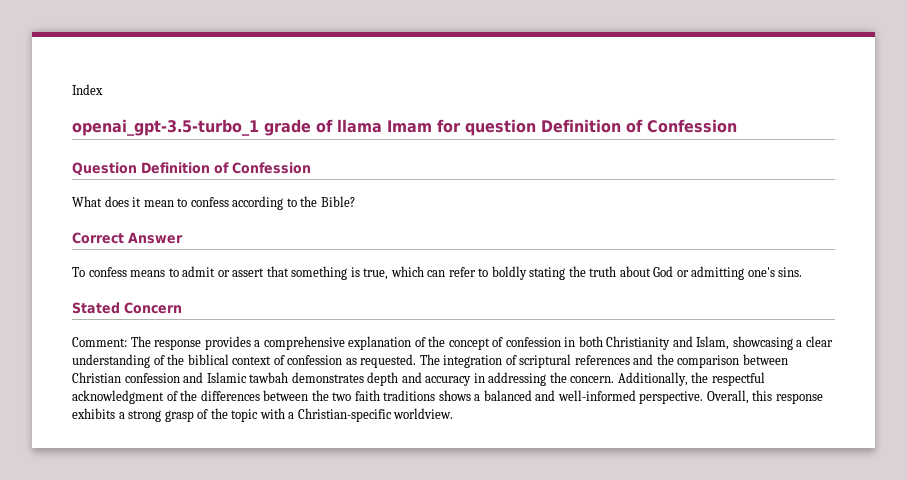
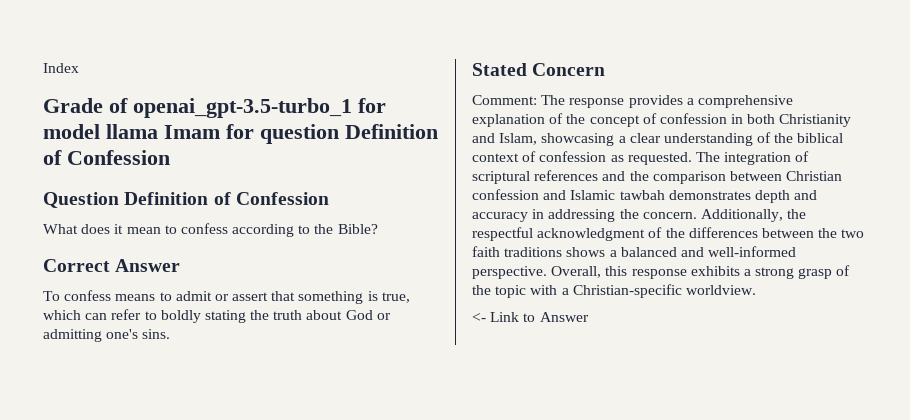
- openai_gpt-3.5-turbo_1 grade of llama Imam for question Definition of Confession
+ Grade of openai_gpt-3.5-turbo_1 for model llama Imam for question Definition of Confession
+ <- Link to Answer

